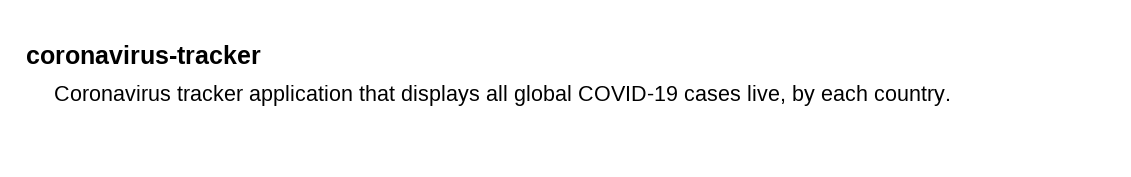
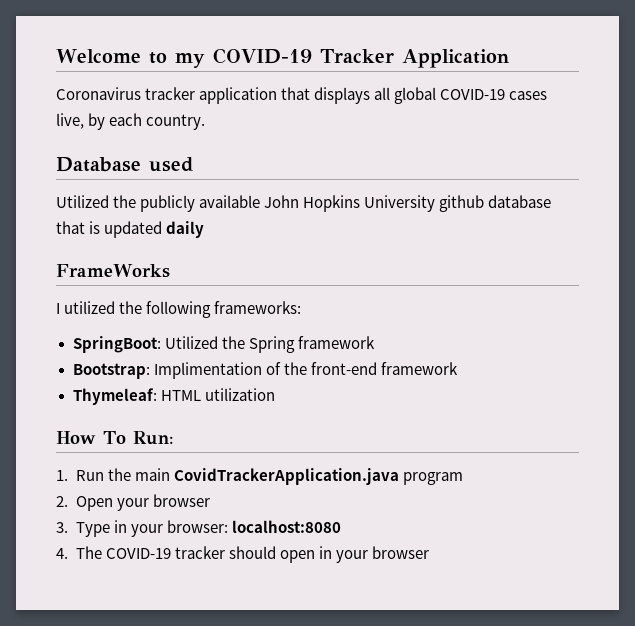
- coronavirus-tracker
+ Welcome to my COVID-19 Tracker Application
+ Database used
+ Utilized the publicly available John Hopkins University github database that is updated daily
+ FrameWorks
+ I utilized the following frameworks:
+ SpringBoot: Utilized the Spring framework
+ Bootstrap: Implimentation of the front-end framework
+ Thymeleaf: HTML utilization
+ How To Run:
+ 1. Run the main CovidTrackerApplication.java program
+ 2. Open your browser
+ 3. Type in your browser: localhost:8080
+ 4. The COVID-19 tracker should open in your browser

